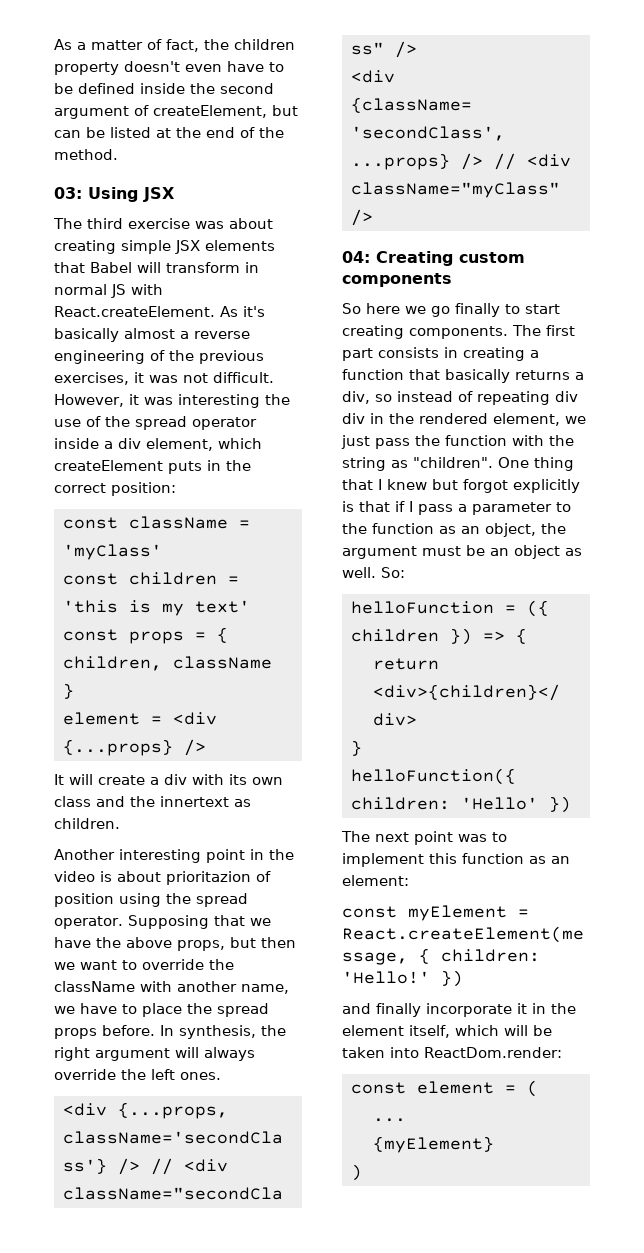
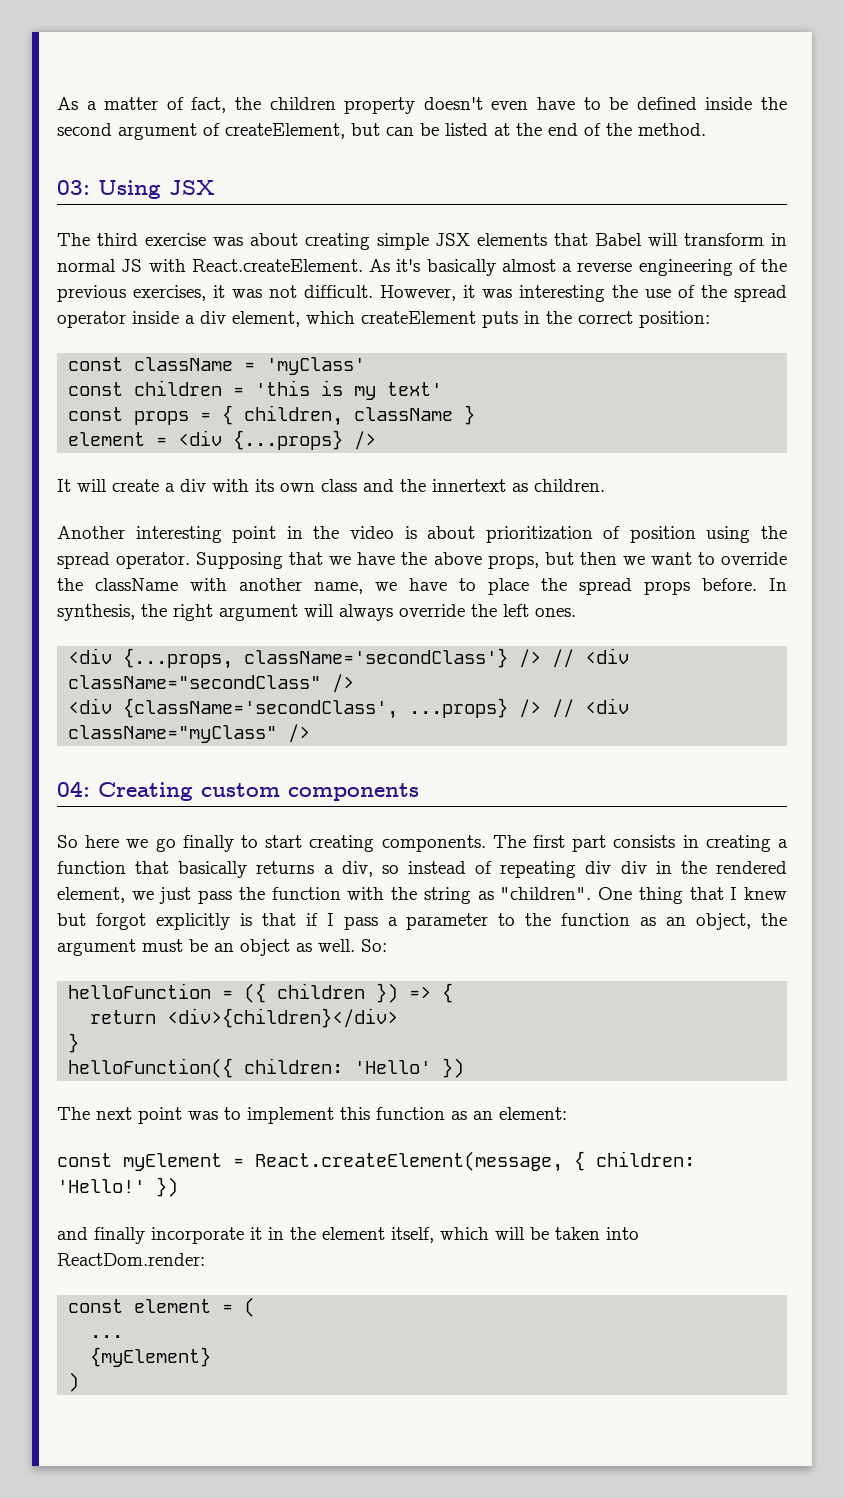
- Another interesting point in the video is about prioritazion of position using the spread operator.
+ Another interesting point in the video is about prioritization of position using the spread operator.

